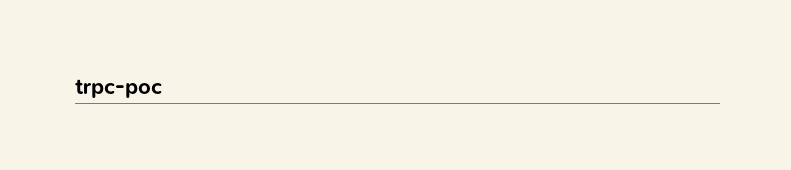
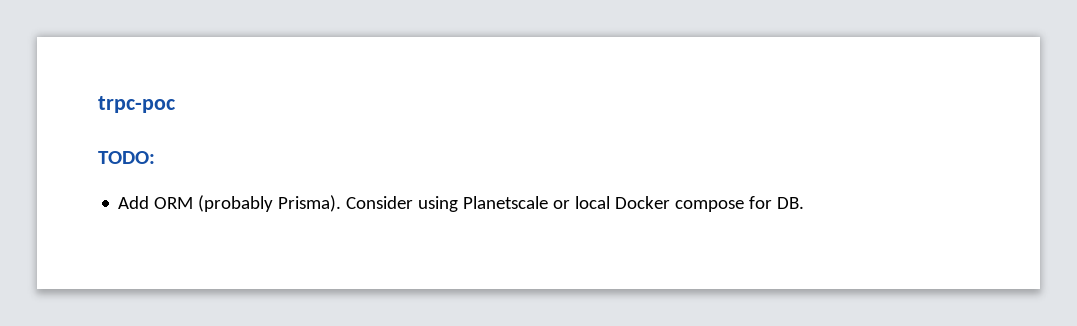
+ TODO:
+ Add ORM (probably Prisma). Consider using Planetscale or local Docker compose for DB.

